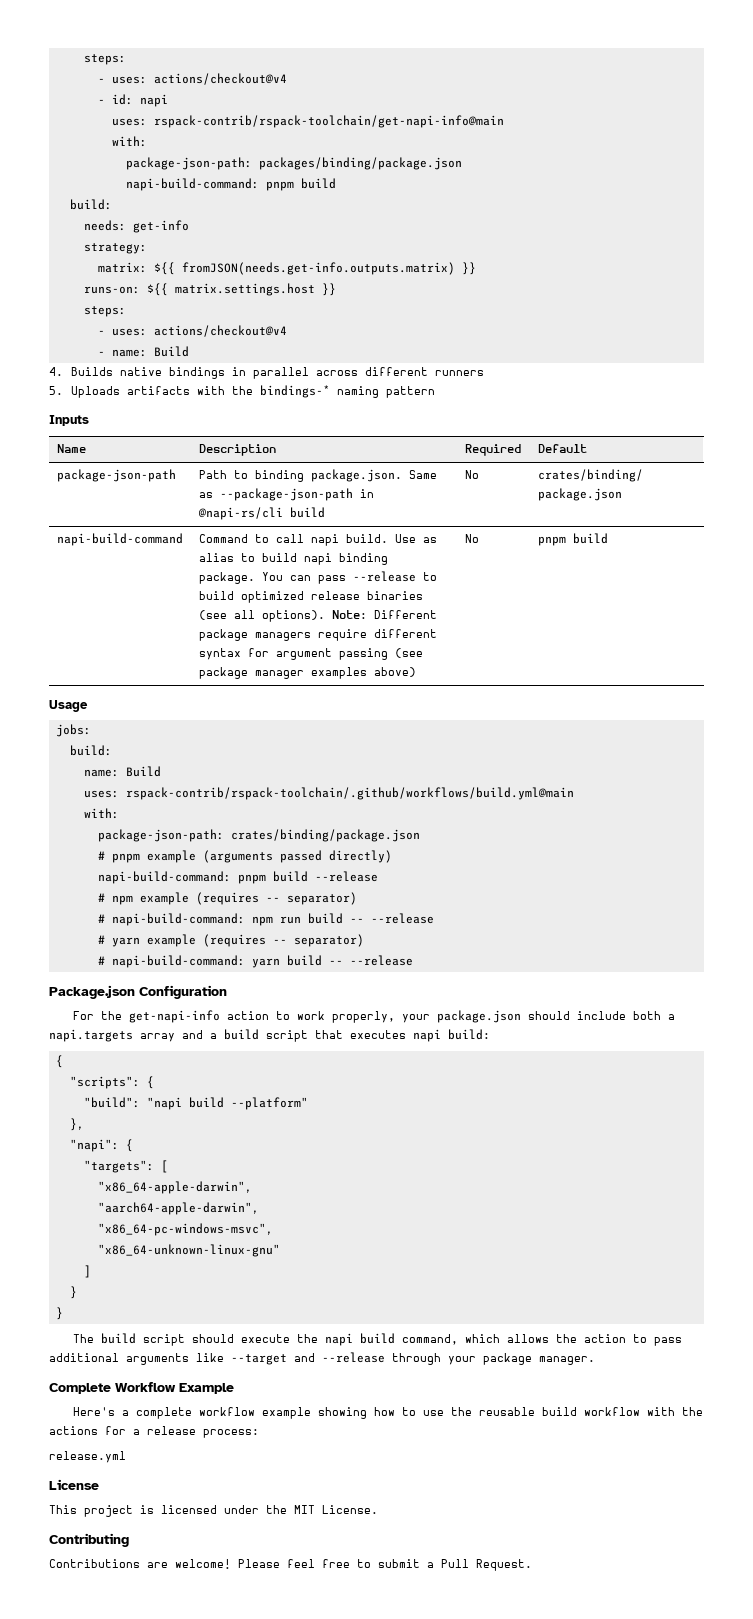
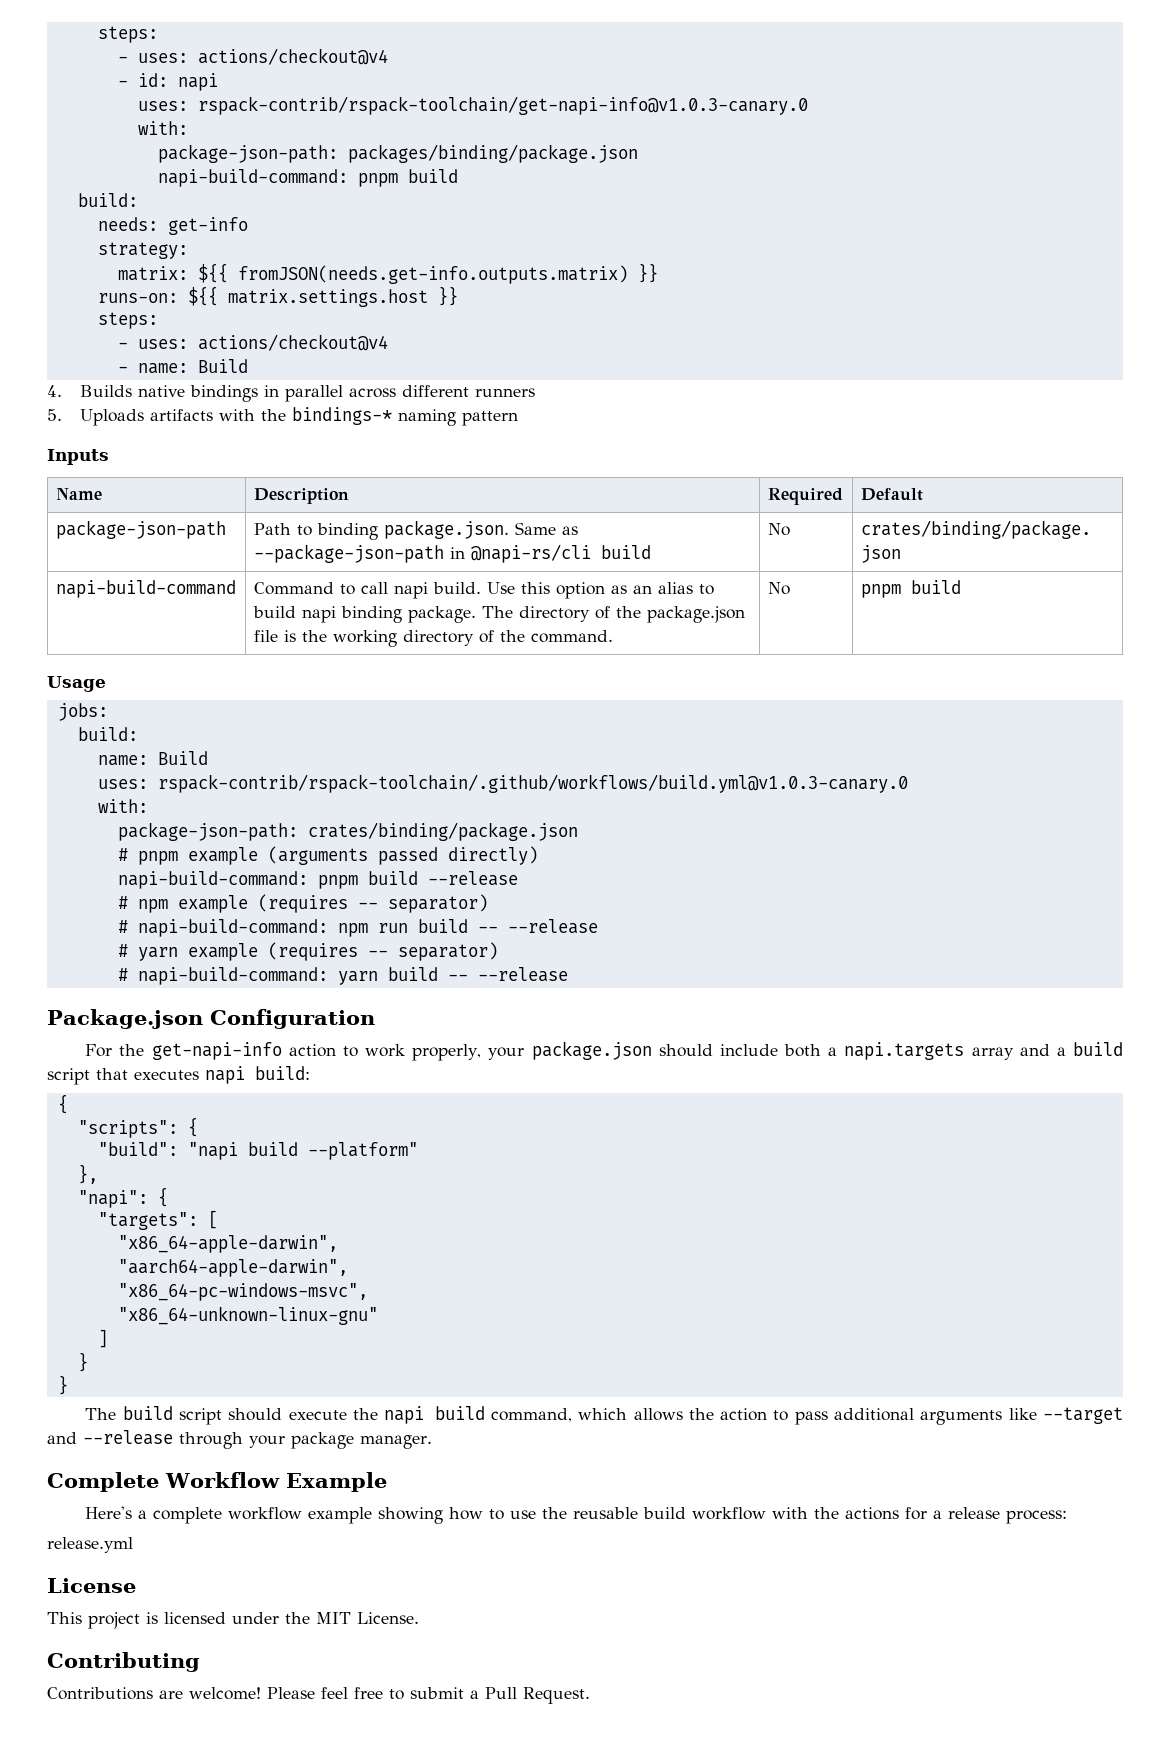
- uses: rspack-contrib/rspack-toolchain/get-napi-info@main
+ uses: rspack-contrib/rspack-toolchain/get-napi-info@v1.0.3-canary.0
- Use as alias to build napi binding package.
+ Use this option as an alias to build napi binding package.
- You can pass --release to build optimized release binaries (see all options). Note: Different package managers require different syntax for argument passing (see package manager examples above)
+ The directory of the package.json file is the working directory of the command.
- uses: rspack-contrib/rspack-toolchain/.github/workflows/build.yml@main
+ uses: rspack-contrib/rspack-toolchain/.github/workflows/build.yml@v1.0.3-canary.0

